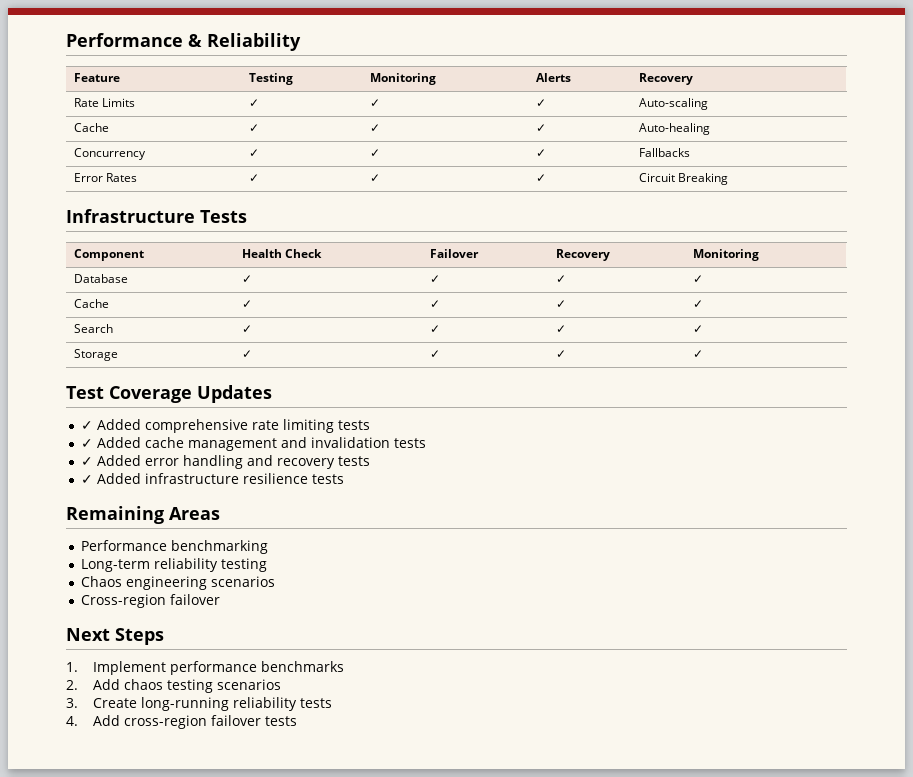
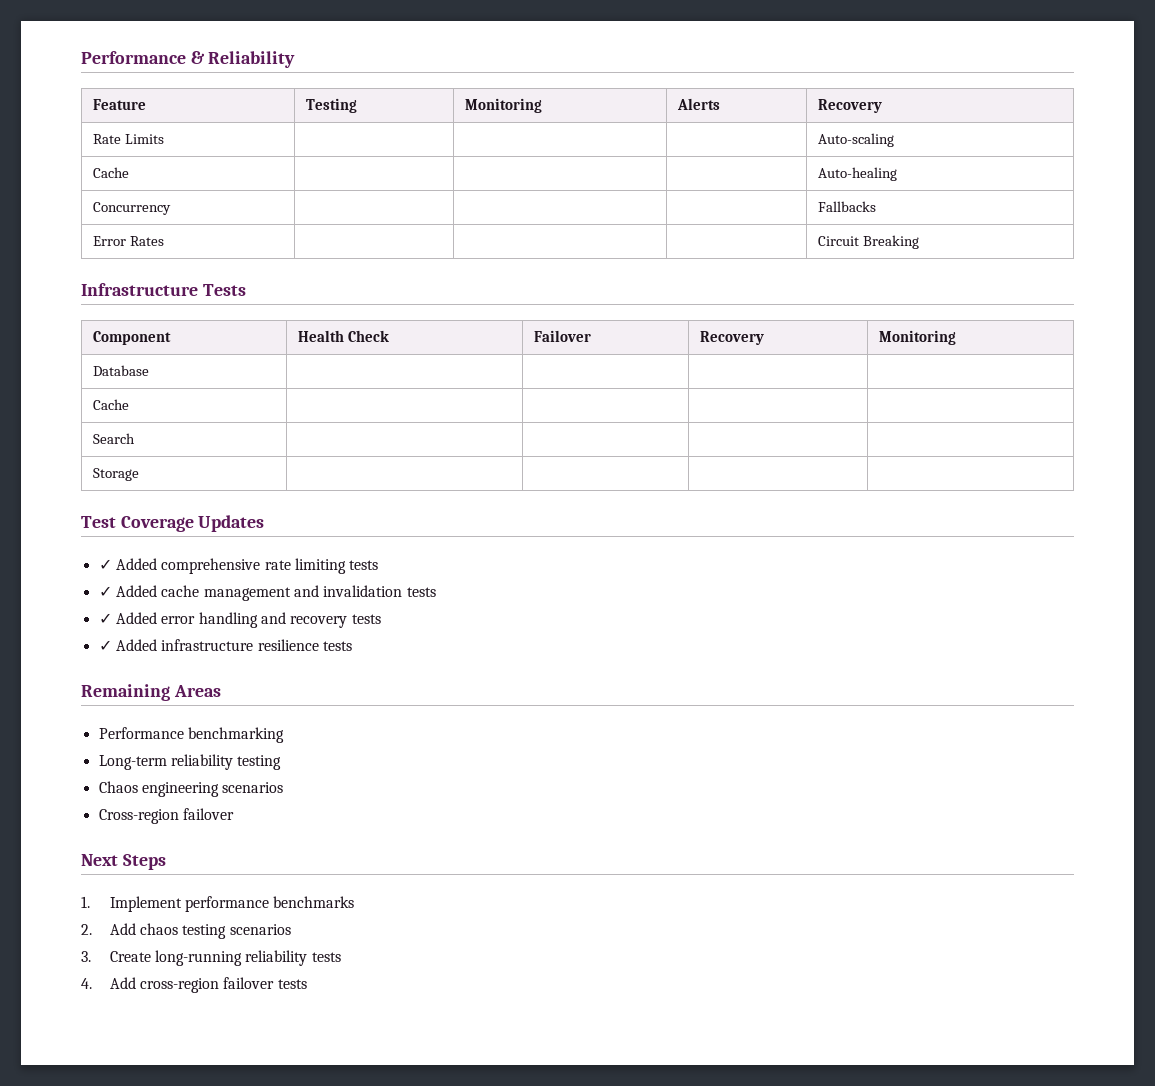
- Rate Limits | ✓ | ✓ | ✓ | Auto-scaling
+ Rate Limits | | | | Auto-scaling
- Cache | ✓ | ✓ | ✓ | Auto-healing
+ Cache | | | | Auto-healing
- Concurrency | ✓ | ✓ | ✓ | Fallbacks
+ Concurrency | | | | Fallbacks
- Error Rates | ✓ | ✓ | ✓ | Circuit Breaking
+ Error Rates | | | | Circuit Breaking
- Database | ✓ | ✓ | ✓ | ✓
- Cache | ✓ | ✓ | ✓ | ✓
- Search | ✓ | ✓ | ✓ | ✓
- Storage | ✓ | ✓ | ✓ | ✓
+ Database | | | |
+ Cache | | | |
+ Search | | | |
+ Storage | | | |

